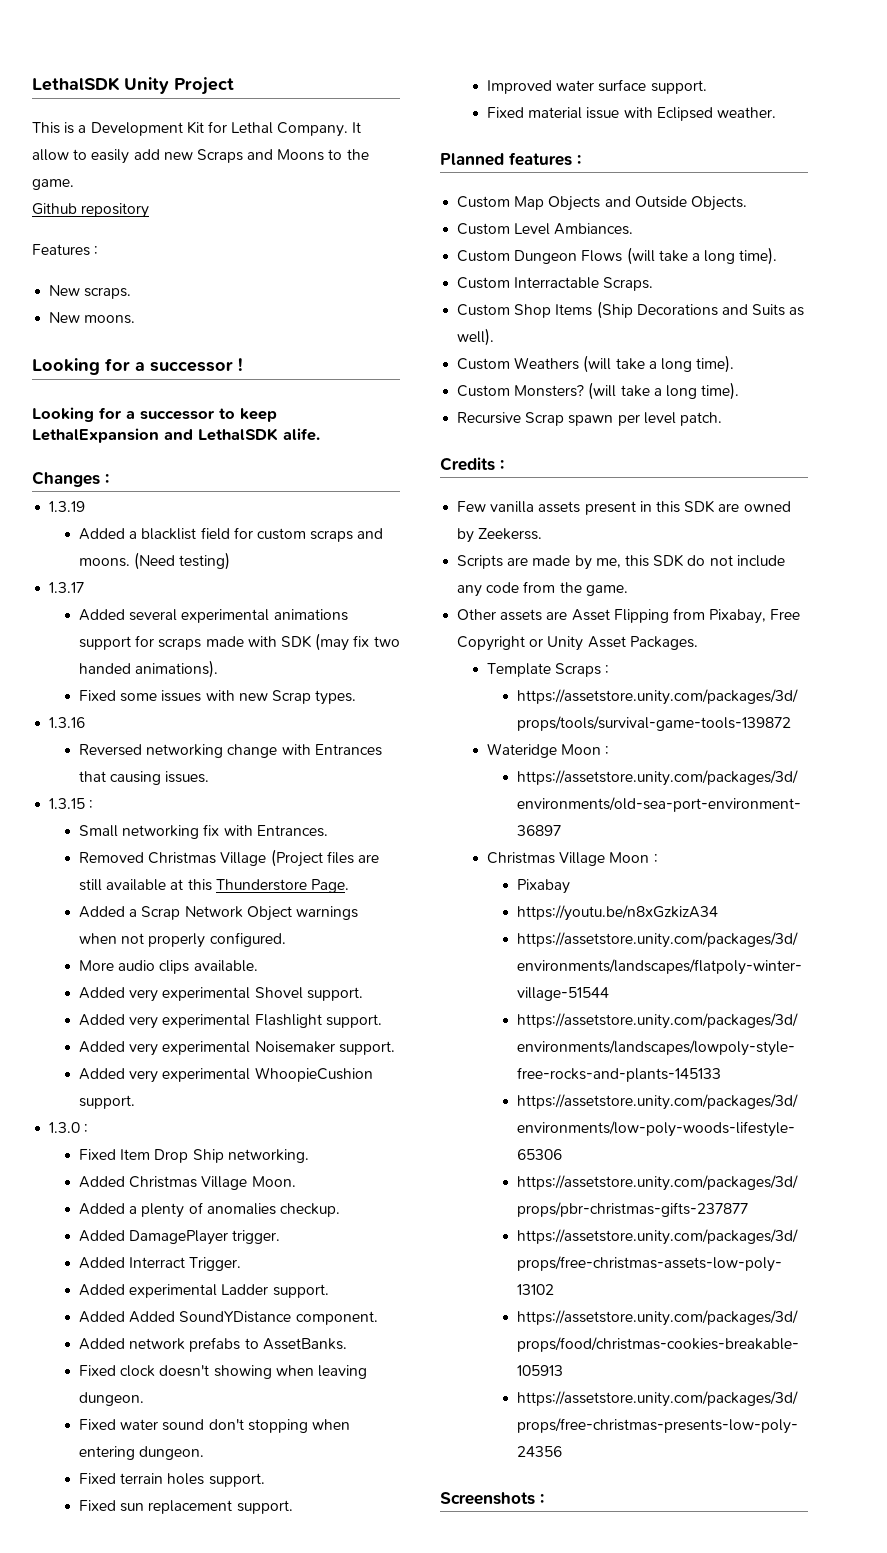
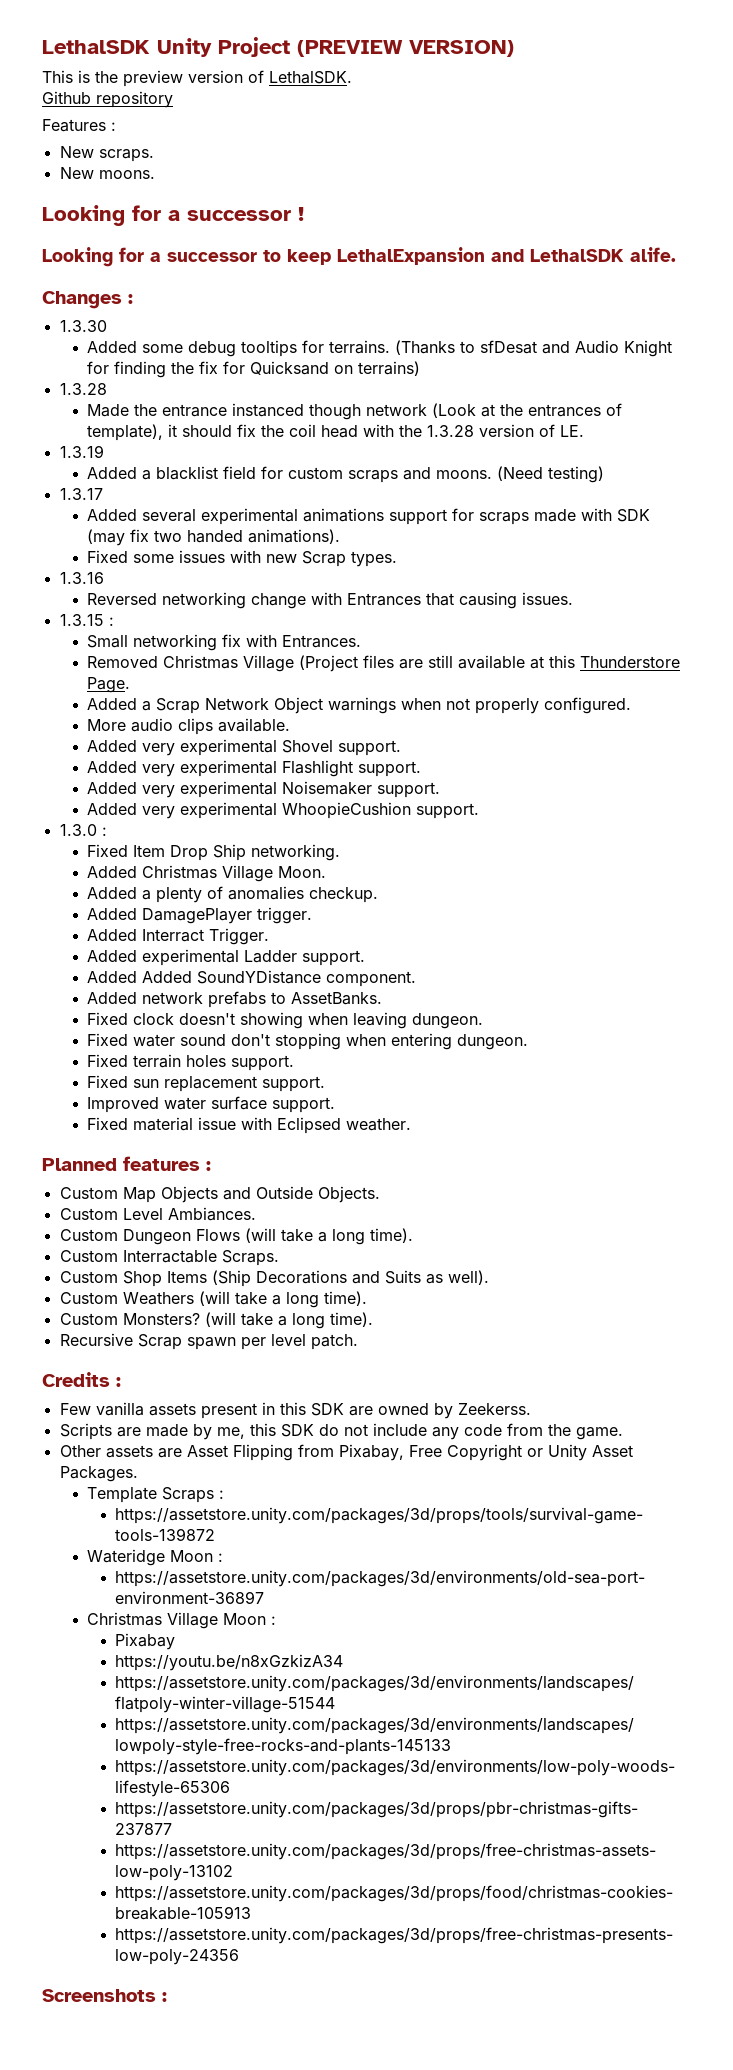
- LethalSDK Unity Project
+ LethalSDK Unity Project (PREVIEW VERSION)
- This is a Development Kit for Lethal Company. It allow to easily add new Scraps and Moons to the game.
+ This is the preview version of LethalSDK.
+ 1.3.30
+ Added some debug tooltips for terrains. (Thanks to sfDesat and Audio Knight for finding the fix for Quicksand on terrains)
+ 1.3.28
+ Made the entrance instanced though network (Look at the entrances of template), it should fix the coil head with the 1.3.28 version of LE.

